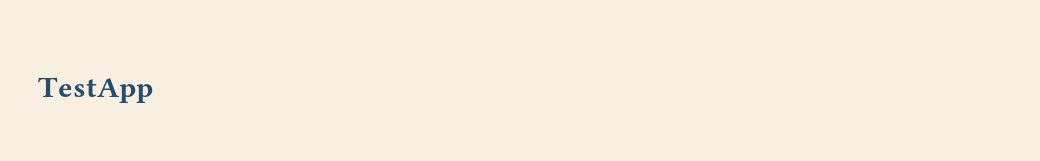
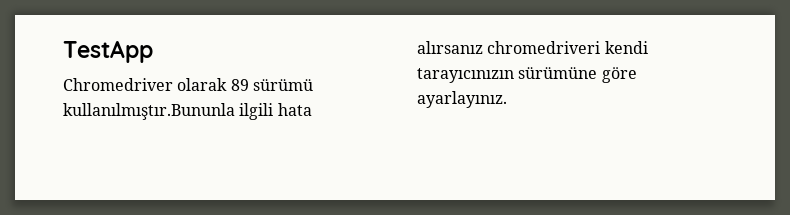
+ Chromedriver olarak 89 sürümü kullanılmıştır.Bununla ilgili hata alırsanız chromedriveri kendi tarayıcınızın sürümüne göre ayarlayınız.

